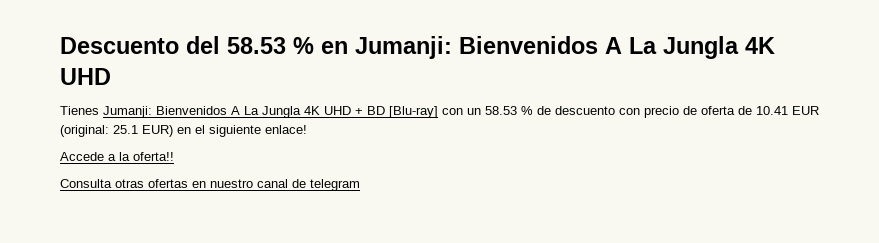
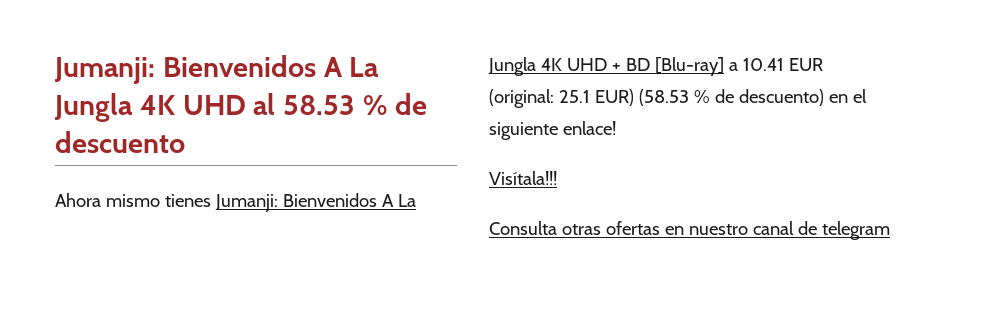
- Descuento del 58.53 % en Jumanji: Bienvenidos A La Jungla 4K UHD
- Tienes Jumanji: Bienvenidos A La Jungla 4K UHD + BD [Blu-ray] con un 58.53 % de descuento con precio de oferta de 10.41 EUR (original: 25.1 EUR) en el siguiente enlace!
+ Jumanji: Bienvenidos A La Jungla 4K UHD al 58.53 % de descuento
+ Ahora mismo tienes Jumanji: Bienvenidos A La Jungla 4K UHD + BD [Blu-ray] a 10.41 EUR (original: 25.1 EUR) (58.53 % de descuento) en el siguiente enlace!
- Accede a la oferta!!
+ Visítala!!!

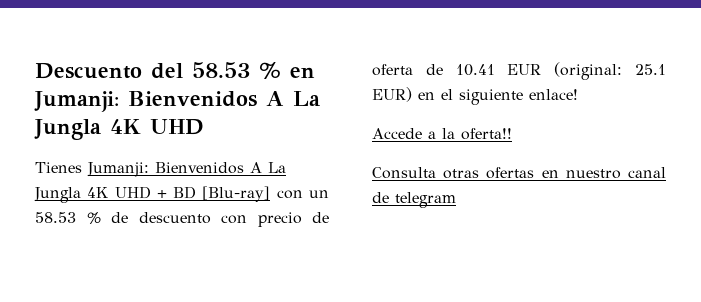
- Jumanji: Bienvenidos A La Jungla 4K UHD al 58.53 % de descuento
- Ahora mismo tienes Jumanji: Bienvenidos A La Jungla 4K UHD + BD [Blu-ray] a 10.41 EUR (original: 25.1 EUR) (58.53 % de descuento) en el siguiente enlace!
+ Descuento del 58.53 % en Jumanji: Bienvenidos A La Jungla 4K UHD
+ Tienes Jumanji: Bienvenidos A La Jungla 4K UHD + BD [Blu-ray] con un 58.53 % de descuento con precio de oferta de 10.41 EUR (original: 25.1 EUR) en el siguiente enlace!
- Visítala!!!
+ Accede a la oferta!!

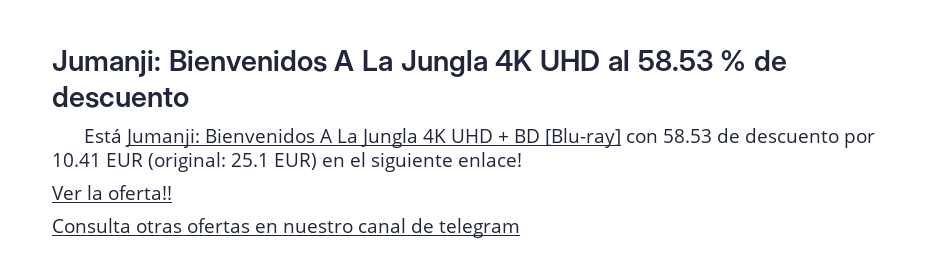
- Descuento del 58.53 % en Jumanji: Bienvenidos A La Jungla 4K UHD
- Tienes Jumanji: Bienvenidos A La Jungla 4K UHD + BD [Blu-ray] con un 58.53 % de descuento con precio de oferta de 10.41 EUR (original: 25.1 EUR) en el siguiente enlace!
+ Jumanji: Bienvenidos A La Jungla 4K UHD al 58.53 % de descuento
+ Está Jumanji: Bienvenidos A La Jungla 4K UHD + BD [Blu-ray] con 58.53 de descuento por 10.41 EUR (original: 25.1 EUR) en el siguiente enlace!
- Accede a la oferta!!
+ Ver la oferta!!

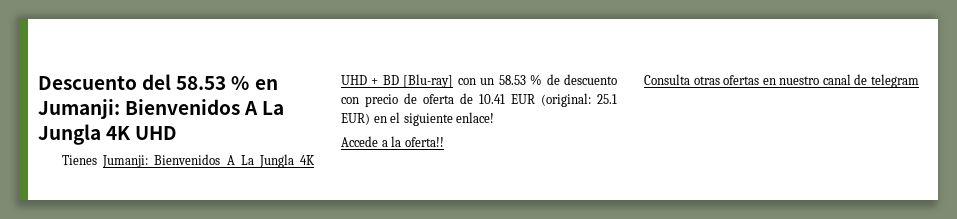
- Jumanji: Bienvenidos A La Jungla 4K UHD al 58.53 % de descuento
- Está Jumanji: Bienvenidos A La Jungla 4K UHD + BD [Blu-ray] con 58.53 de descuento por 10.41 EUR (original: 25.1 EUR) en el siguiente enlace!
+ Descuento del 58.53 % en Jumanji: Bienvenidos A La Jungla 4K UHD
+ Tienes Jumanji: Bienvenidos A La Jungla 4K UHD + BD [Blu-ray] con un 58.53 % de descuento con precio de oferta de 10.41 EUR (original: 25.1 EUR) en el siguiente enlace!
- Ver la oferta!!
+ Accede a la oferta!!

